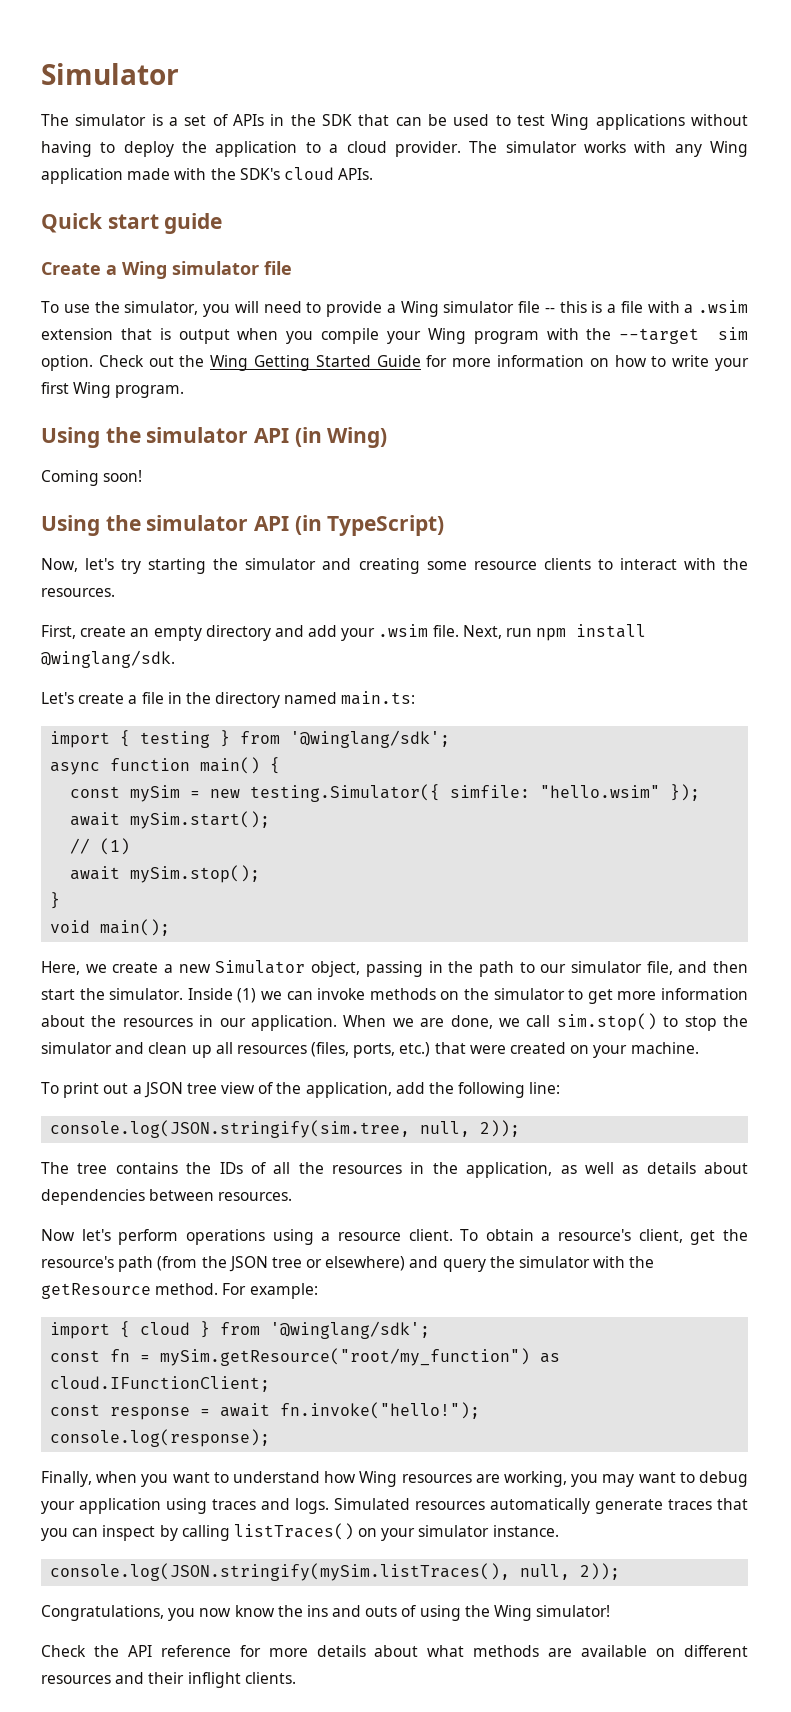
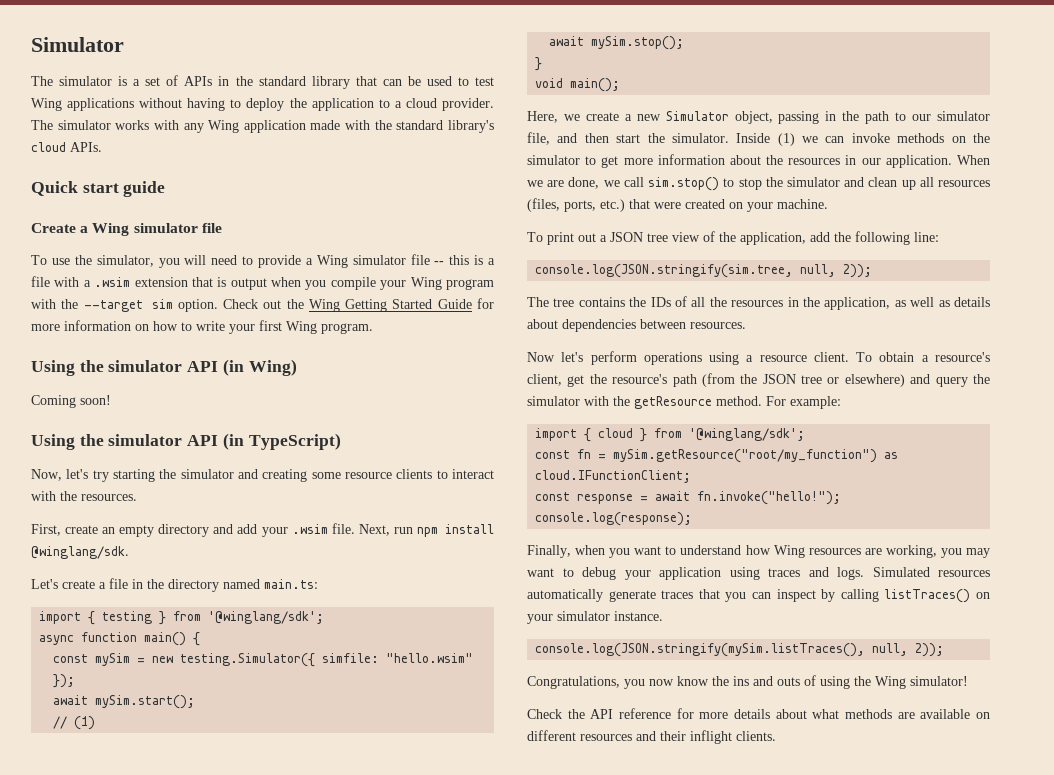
- The simulator is a set of APIs in the SDK that can be used to test Wing applications without having to deploy the application to a cloud provider.
+ The simulator is a set of APIs in the standard library that can be used to test Wing applications without having to deploy the application to a cloud provider.
- The simulator works with any Wing application made with the SDK's cloud APIs.
+ The simulator works with any Wing application made with the standard library's cloud APIs.

